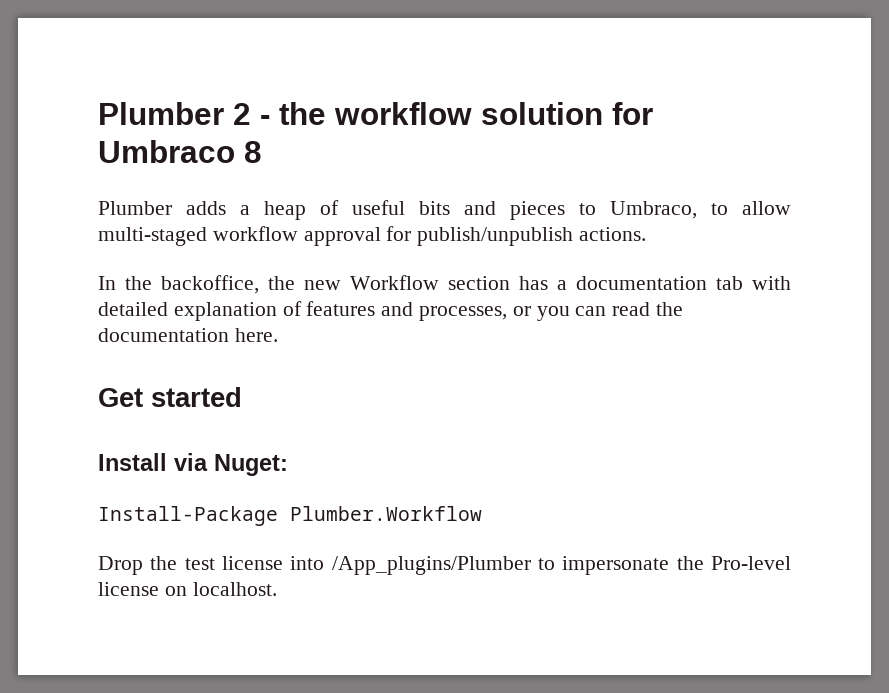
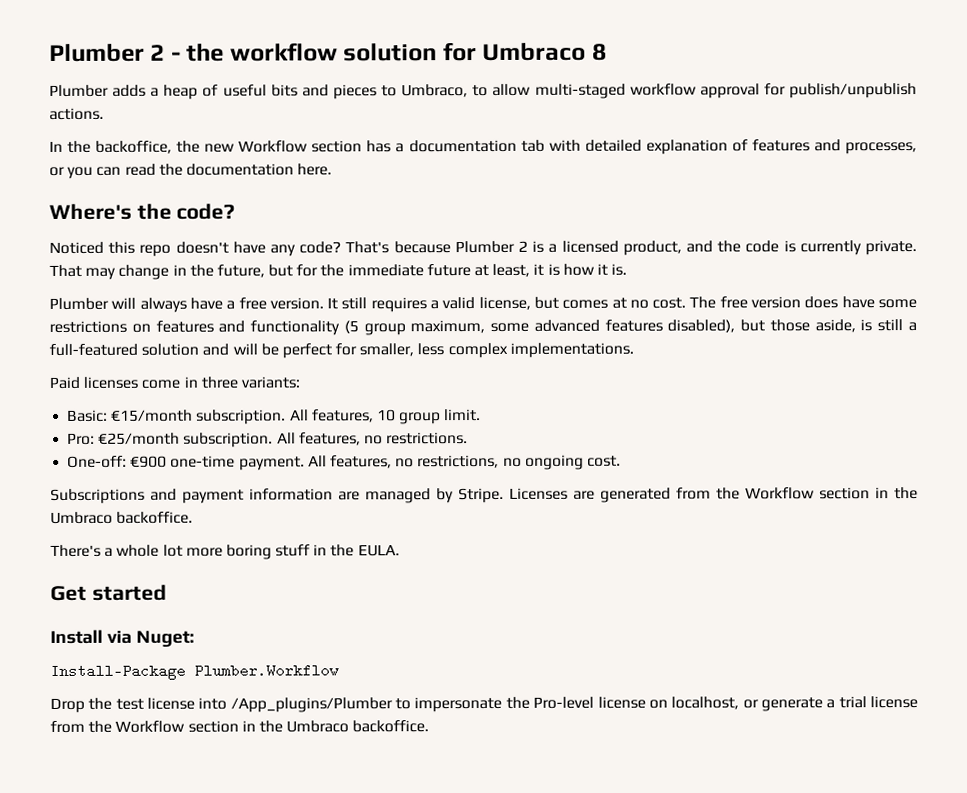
+ Where's the code?
+ Noticed this repo doesn't have any code? That's because Plumber 2 is a licensed product, and the code is currently private. That may change in the future, but for the immediate future at least, it is how it is.
+ Plumber will always have a free version. It still requires a valid license, but comes at no cost. The free version does have some restrictions on features and functionality (5 group maximum, some advanced features disabled), but those aside, is still a full-featured solution and will be perfect for smaller, less complex implementations.
+ Paid licenses come in three variants:
+ Basic: €15/month subscription. All features, 10 group limit.
+ Pro: €25/month subscription. All features, no restrictions.
+ One-off: €900 one-time payment. All features, no restrictions, no ongoing cost.
+ Subscriptions and payment information are managed by Stripe. Licenses are generated from the Workflow section in the Umbraco backoffice.
+ There's a whole lot more boring stuff in the EULA.
- Drop the test license into /App_plugins/Plumber to impersonate the Pro-level license on localhost.
+ Drop the test license into /App_plugins/Plumber to impersonate the Pro-level license on localhost, or generate a trial license from the Workflow section in the Umbraco backoffice.

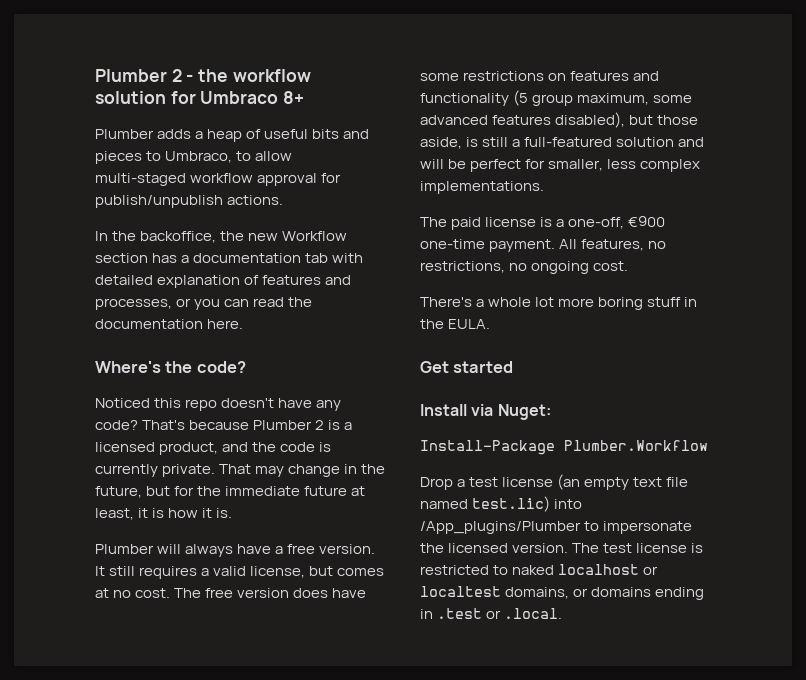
- Plumber 2 - the workflow solution for Umbraco 8
+ Plumber 2 - the workflow solution for Umbraco 8+
- Paid licenses come in three variants:
- Basic: €15/month subscription. All features, 10 group limit.
- Pro: €25/month subscription. All features, no restrictions.
- One-off: €900 one-time payment.
+ The paid license is a one-off, €900 one-time payment.
- Subscriptions and payment information are managed by Stripe. Licenses are generated from the Workflow section in the Umbraco backoffice.
- Drop the test license into /App_plugins/Plumber to impersonate the Pro-level license on localhost, or generate a trial license from the Workflow section in the Umbraco backoffice.
+ Drop a test license (an empty text file named test.lic) into /App_plugins/Plumber to impersonate the licensed version. The test license is restricted to naked localhost or localtest domains, or domains ending in .test or .local.

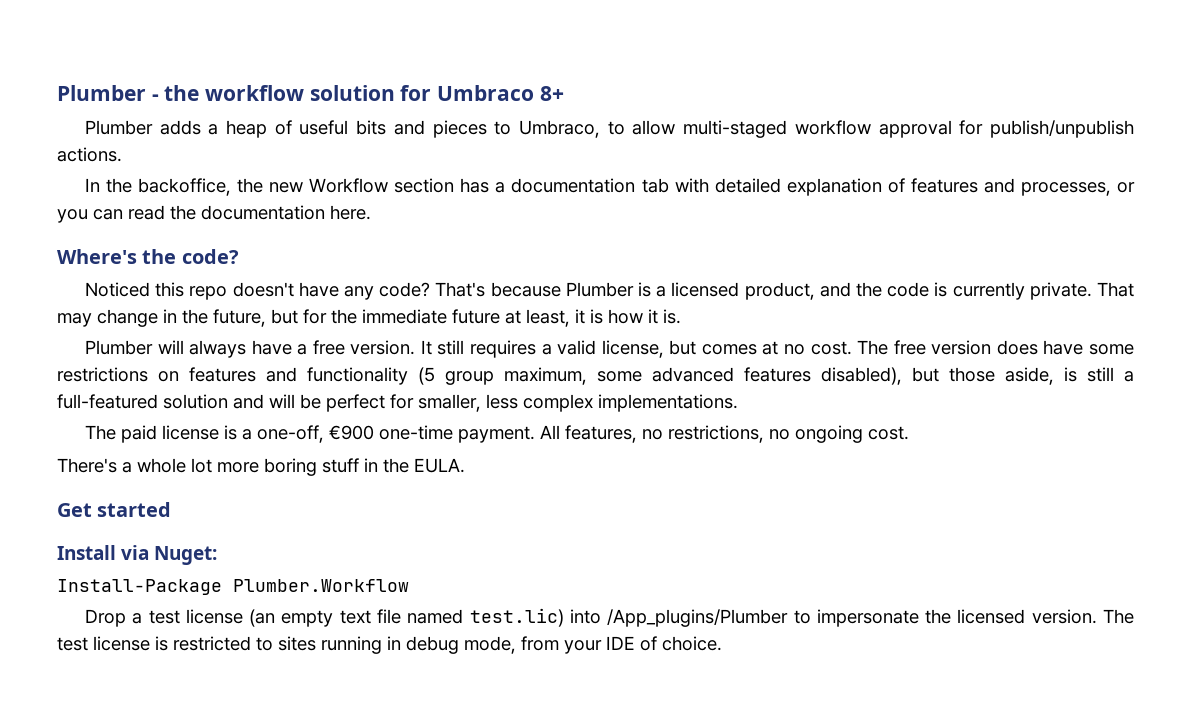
- Plumber 2 - the workflow solution for Umbraco 8+
+ Plumber - the workflow solution for Umbraco 8+
- That's because Plumber 2 is a licensed product, and the code is currently private.
+ That's because Plumber is a licensed product, and the code is currently private.
- The test license is restricted to naked localhost or localtest domains, or domains ending in .test or .local.
+ The test license is restricted to sites running in debug mode, from your IDE of choice.

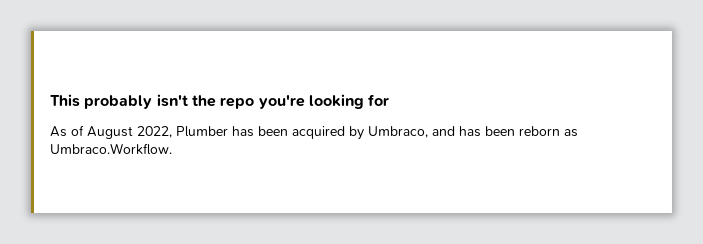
- Plumber - the workflow solution for Umbraco 8+
- Plumber adds a heap of useful bits and pieces to Umbraco, to allow multi-staged workflow approval for publish/unpublish actions.
- In the backoffice, the new Workflow section has a documentation tab with detailed explanation of features and processes, or you can read the documentation here.
- Where's the code?
- Noticed this repo doesn't have any code? That's because Plumber is a licensed product, and the code is currently private. That may change in the future, but for the immediate future at least, it is how it is.
- Plumber will always have a free version. It still requires a valid license, but comes at no cost. The free version does have some restrictions on features and functionality (5 group maximum, some advanced features disabled), but those aside, is still a full-featured solution and will be perfect for smaller, less complex implementations.
- The paid license is a one-off, €900 one-time payment. All features, no restrictions, no ongoing cost.
- There's a whole lot more boring stuff in the EULA.
- Get started
- Install via Nuget:
- Install-Package Plumber.Workflow
- Drop a test license (an empty text file named test.lic) into /App_plugins/Plumber to impersonate the licensed version. The test license is restricted to sites running in debug mode, from your IDE of choice.
+ This probably isn't the repo you're looking for
+ As of August 2022, Plumber has been acquired by Umbraco, and has been reborn as Umbraco.Workflow.

